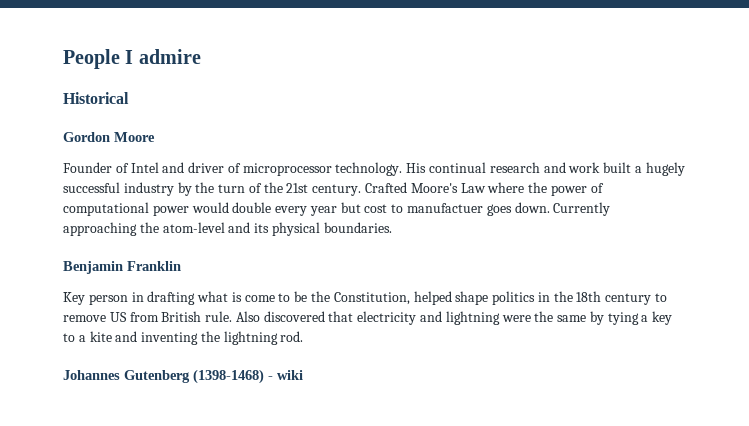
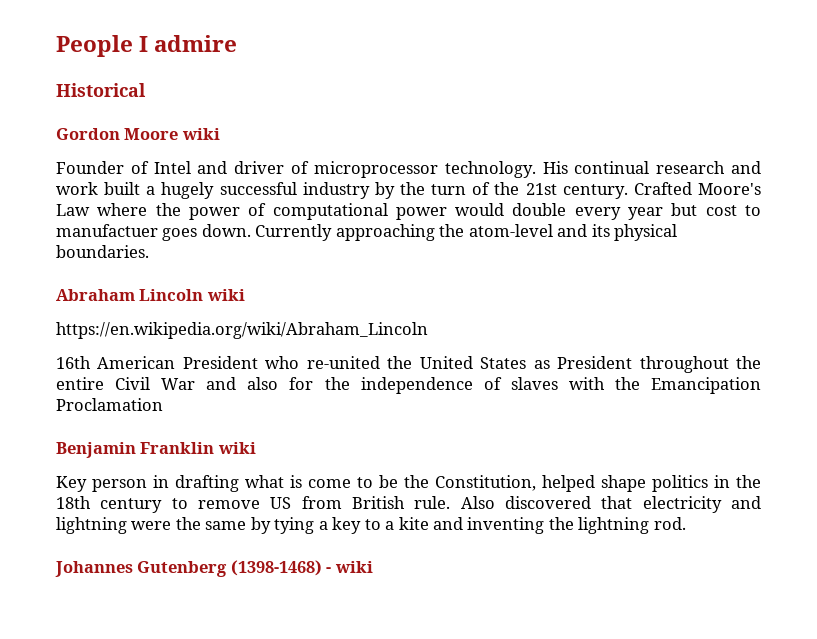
- Gordon Moore
+ Gordon Moore wiki
+ Abraham Lincoln wiki
+ https://en.wikipedia.org/wiki/Abraham_Lincoln
+ 16th American President who re-united the United States as President throughout the entire Civil War and also for the independence of slaves with the Emancipation Proclamation
- Benjamin Franklin
+ Benjamin Franklin wiki

